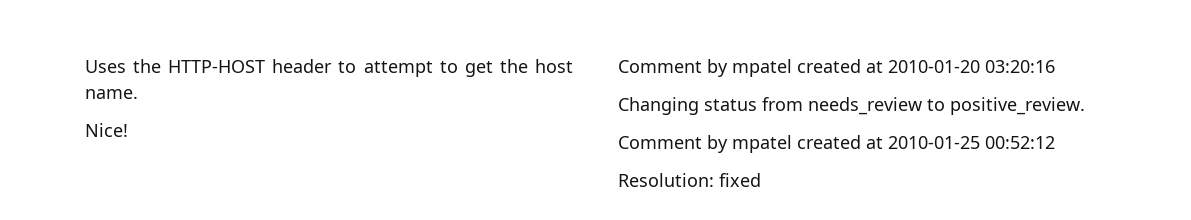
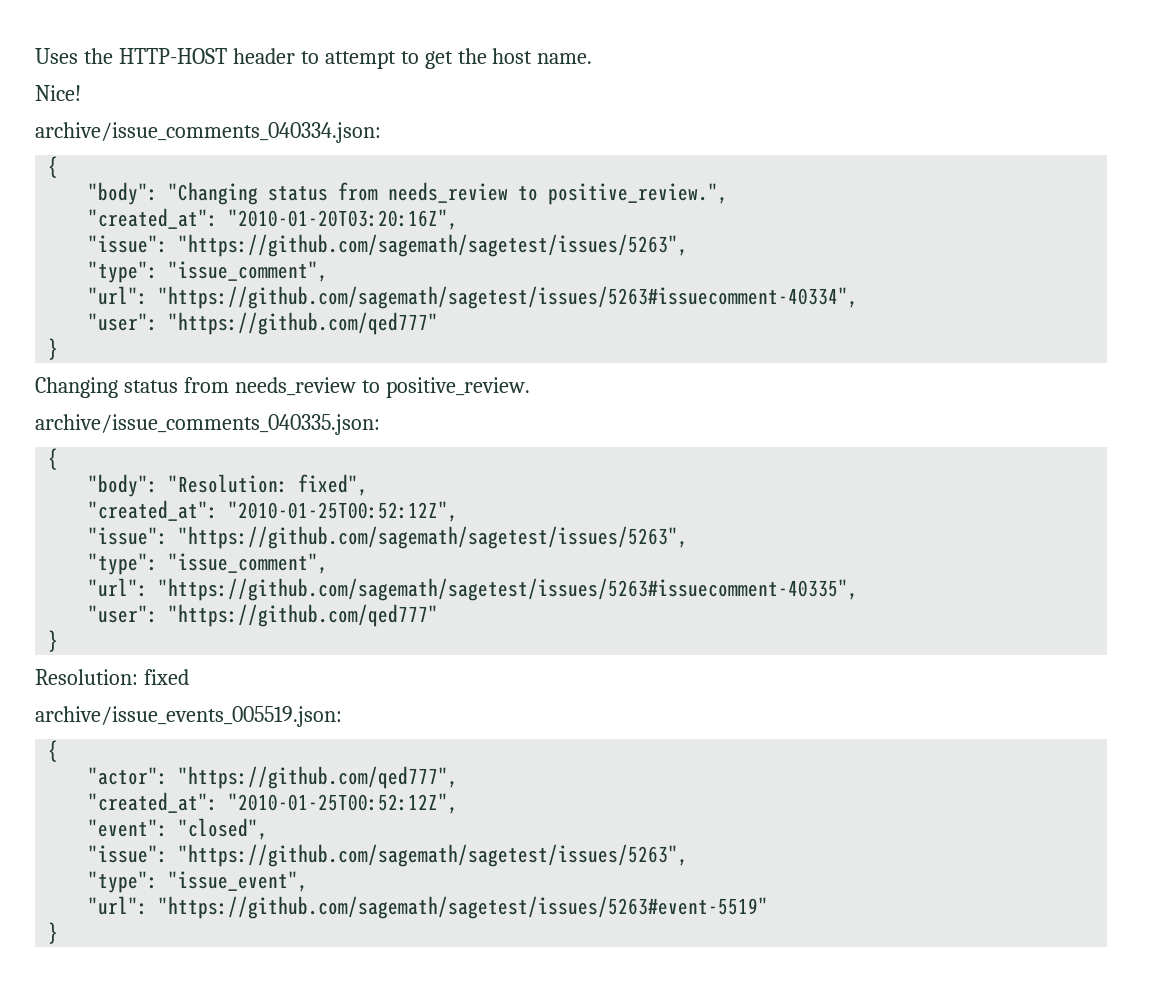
- Comment by mpatel created at 2010-01-20 03:20:16
+ archive/issue_comments_040334.json:
+ {
+ "body": "Changing status from needs_review to positive_review.",
+ "created_at": "2010-01-20T03:20:16Z",
+ "issue": "https://github.com/sagemath/sagetest/issues/5263",
+ "type": "issue_comment",
+ "url": "https://github.com/sagemath/sagetest/issues/5263#issuecomment-40334",
+ "user": "https://github.com/qed777"
+ }
- Comment by mpatel created at 2010-01-25 00:52:12
+ archive/issue_comments_040335.json:
+ {
+ "body": "Resolution: fixed",
+ "created_at": "2010-01-25T00:52:12Z",
+ "issue": "https://github.com/sagemath/sagetest/issues/5263",
+ "type": "issue_comment",
+ "url": "https://github.com/sagemath/sagetest/issues/5263#issuecomment-40335",
+ "user": "https://github.com/qed777"
+ }
  Resolution: fixed
+ archive/issue_events_005519.json:
+ {
+ "actor": "https://github.com/qed777",
+ "created_at": "2010-01-25T00:52:12Z",
+ "event": "closed",
+ "issue": "https://github.com/sagemath/sagetest/issues/5263",
+ "type": "issue_event",
+ "url": "https://github.com/sagemath/sagetest/issues/5263#event-5519"
+ }

